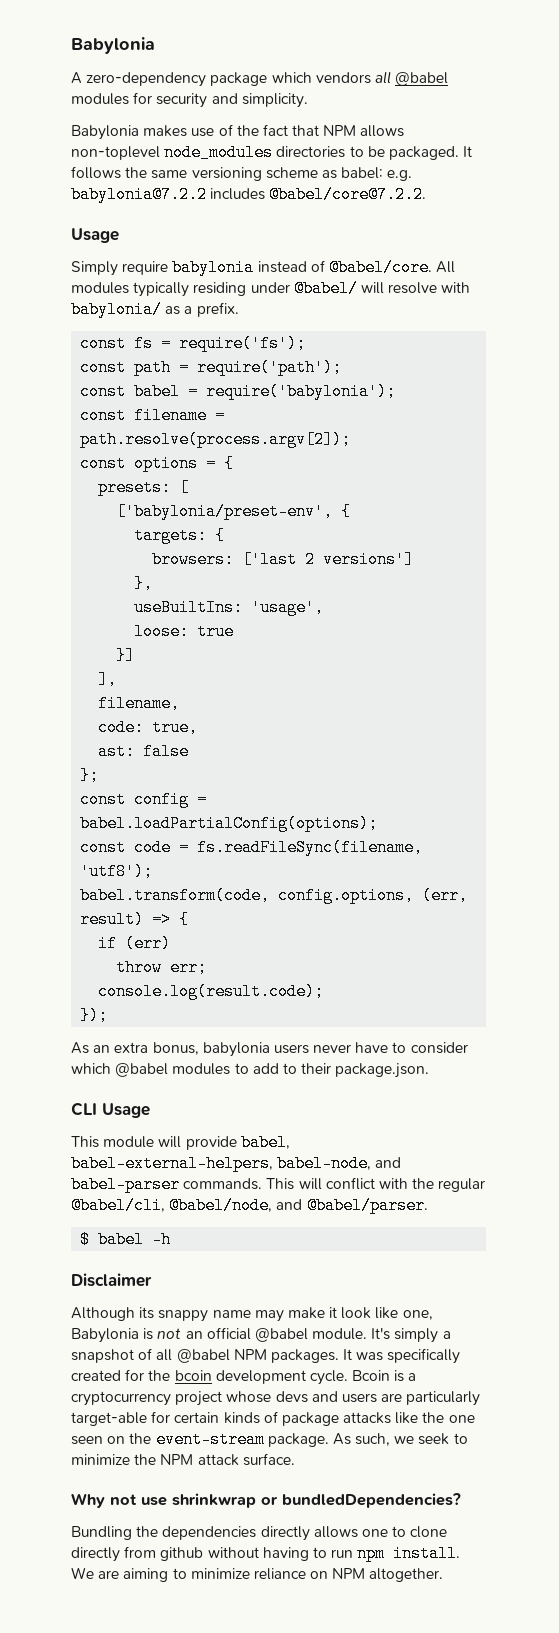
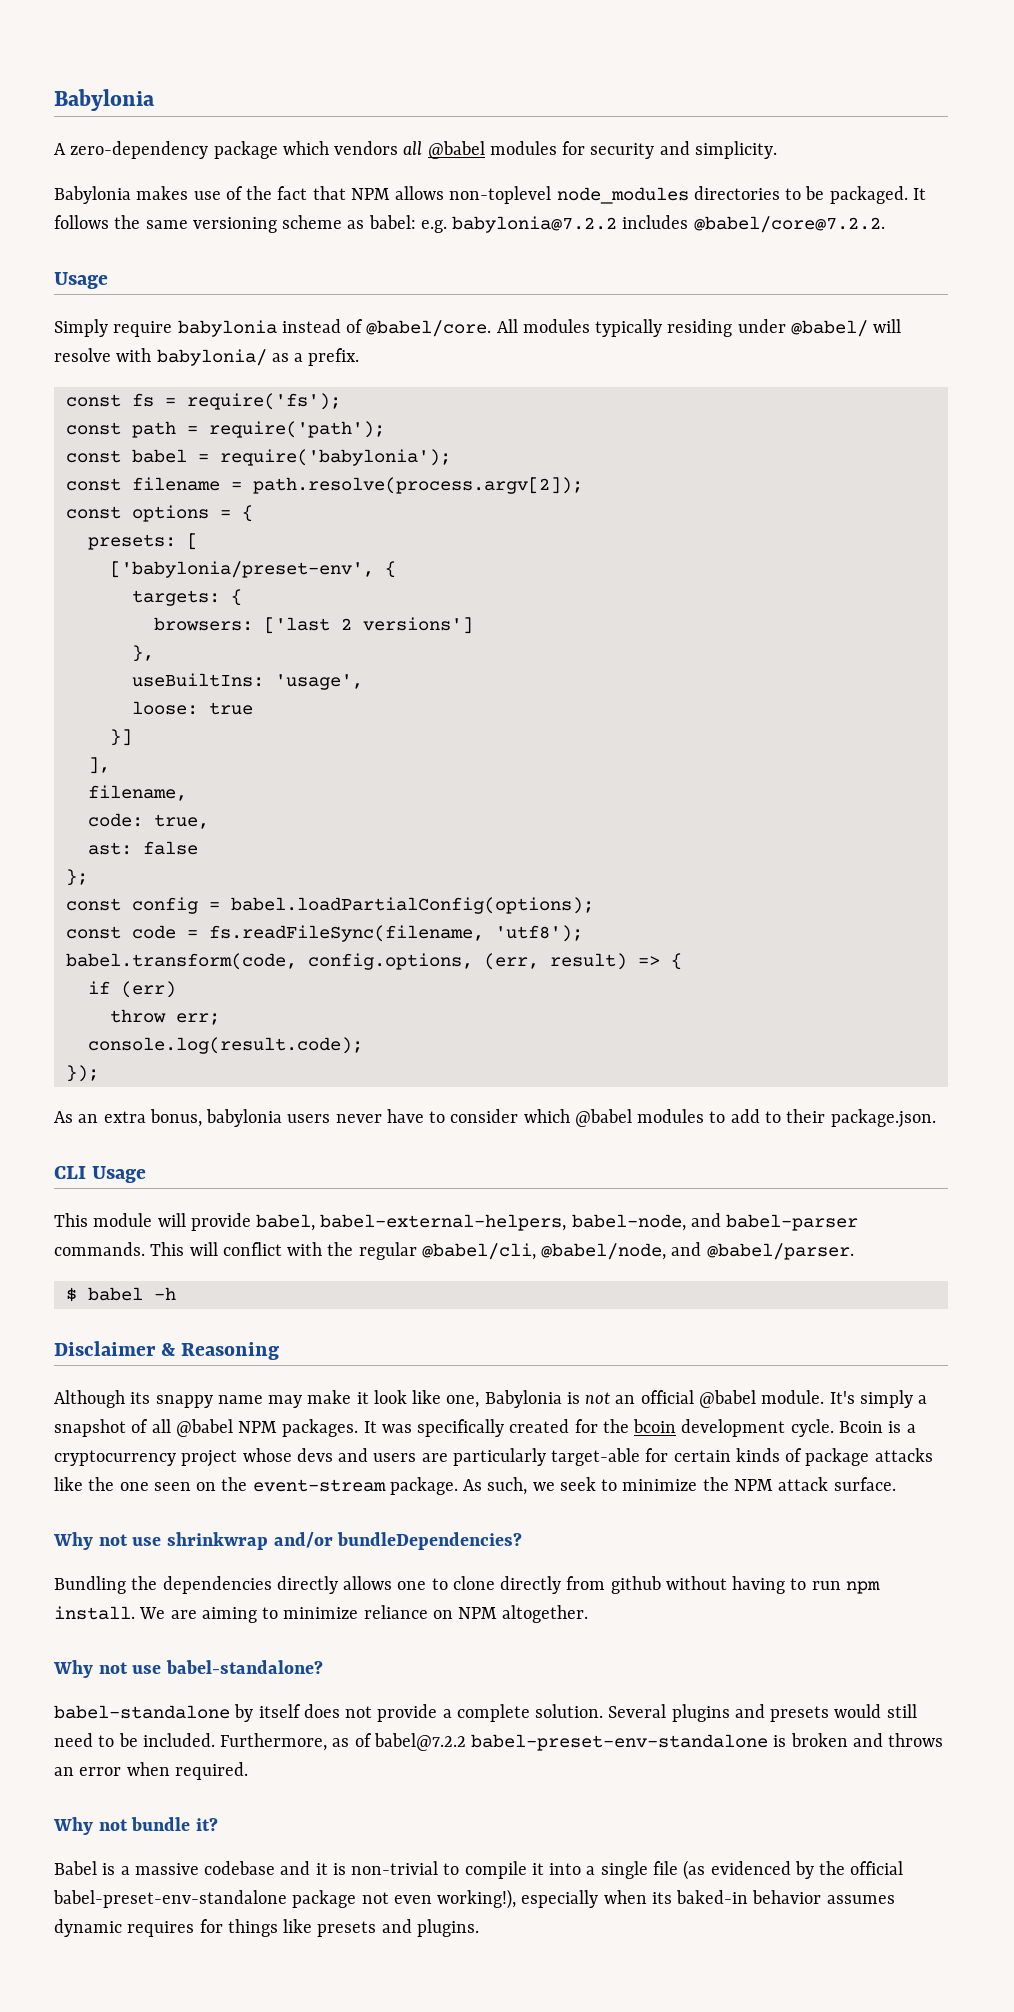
- Disclaimer
+ Disclaimer & Reasoning
- Why not use shrinkwrap or bundledDependencies?
+ Why not use shrinkwrap and/or bundleDependencies?
+ Why not use babel-standalone?
+ babel-standalone by itself does not provide a complete solution. Several plugins and presets would still need to be included. Furthermore, as of babel@7.2.2 babel-preset-env-standalone is broken and throws an error when required.
+ Why not bundle it?
+ Babel is a massive codebase and it is non-trivial to compile it into a single file (as evidenced by the official babel-preset-env-standalone package not even working!), especially when its baked-in behavior assumes dynamic requires for things like presets and plugins.

